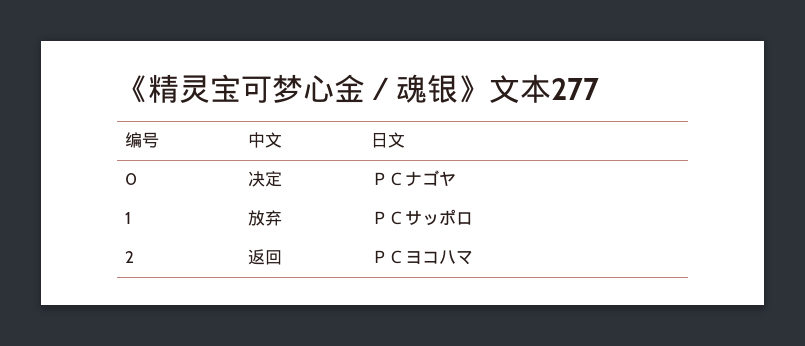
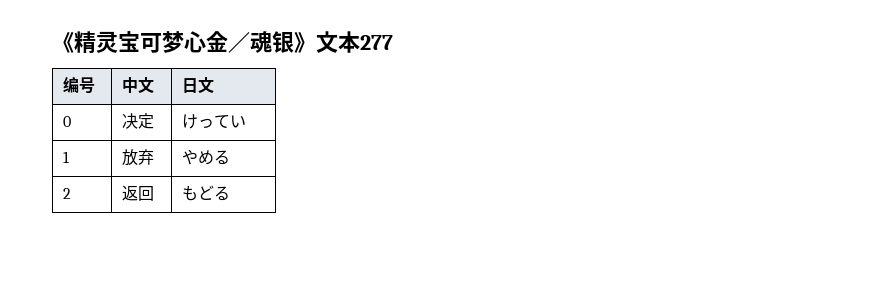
- 0 | 决定 | ＰＣナゴヤ
+ 0 | 决定 | けってい
- 1 | 放弃 | ＰＣサッポロ
+ 1 | 放弃 | やめる
- 2 | 返回 | ＰＣヨコハマ
+ 2 | 返回 | もどる

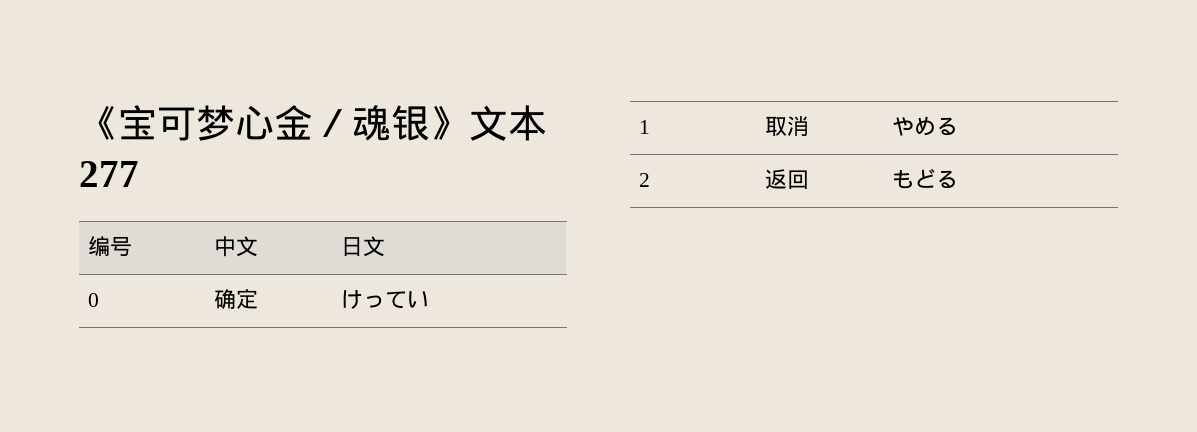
- 《精灵宝可梦心金／魂银》文本277
+ 《宝可梦心金／魂银》文本277
- 0 | 决定 | けってい
+ 0 | 确定 | けってい
- 1 | 放弃 | やめる
+ 1 | 取消 | やめる

